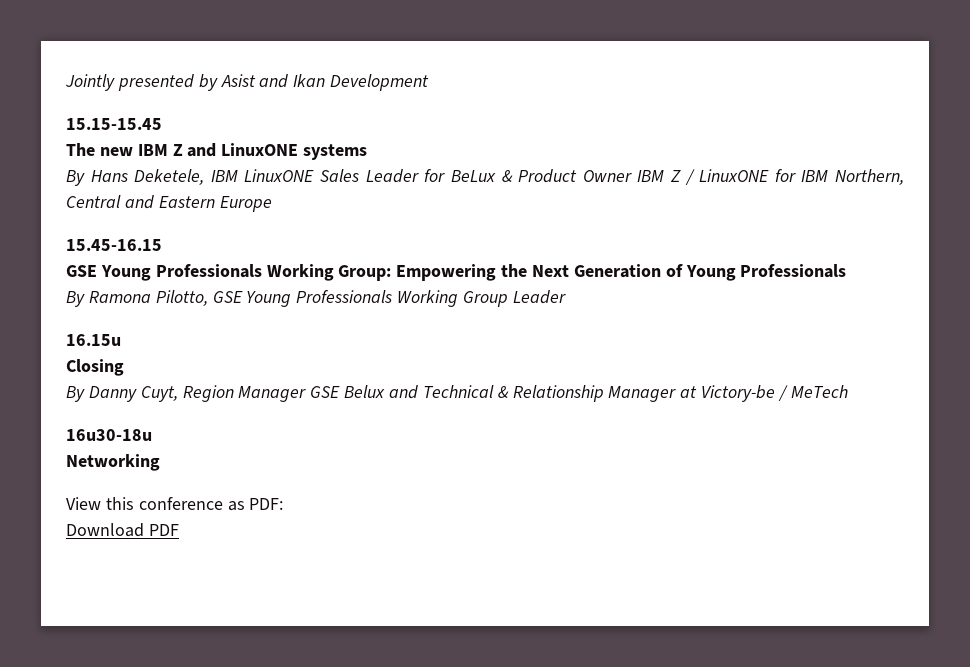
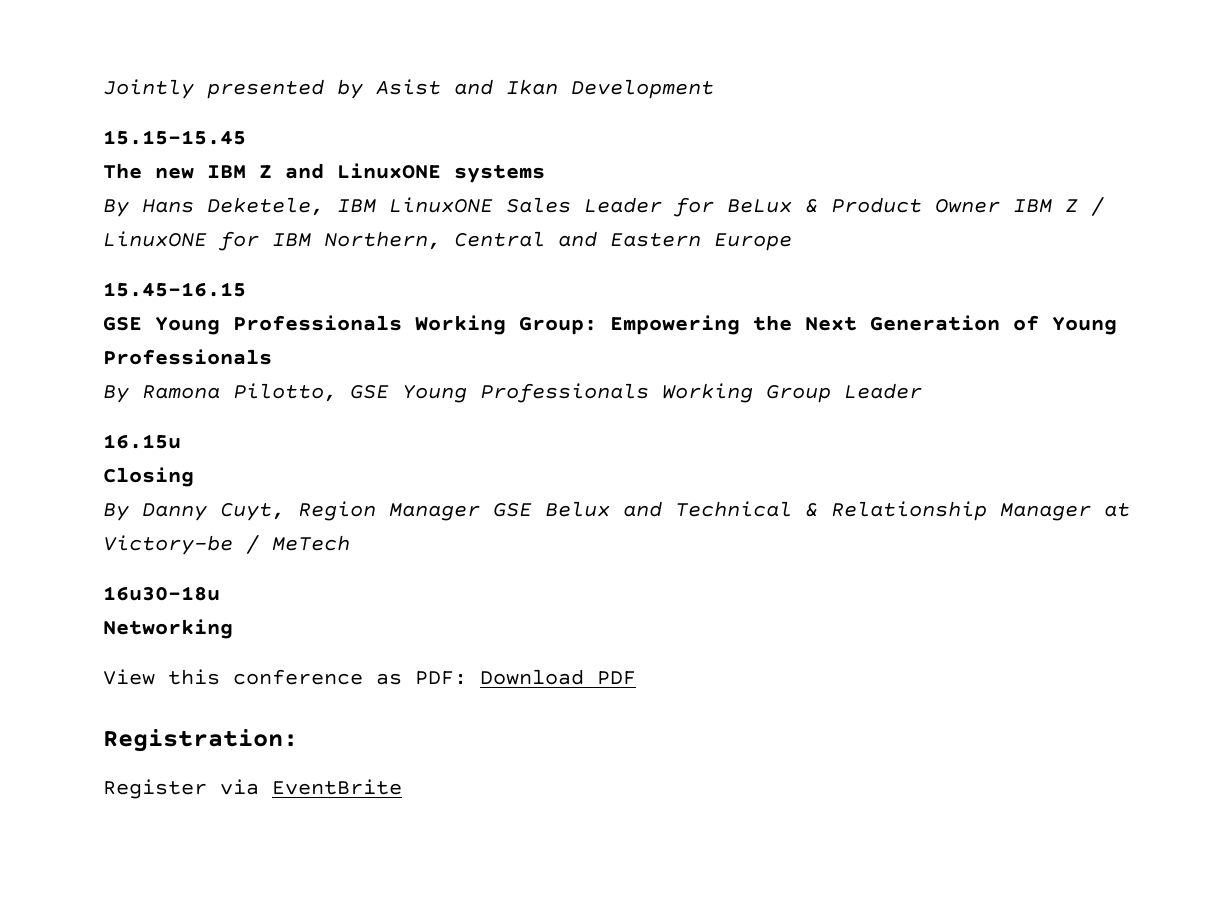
- View this conference as PDF:
- Download PDF
+ View this conference as PDF: Download PDF
+ Registration:
+ Register via EventBrite

